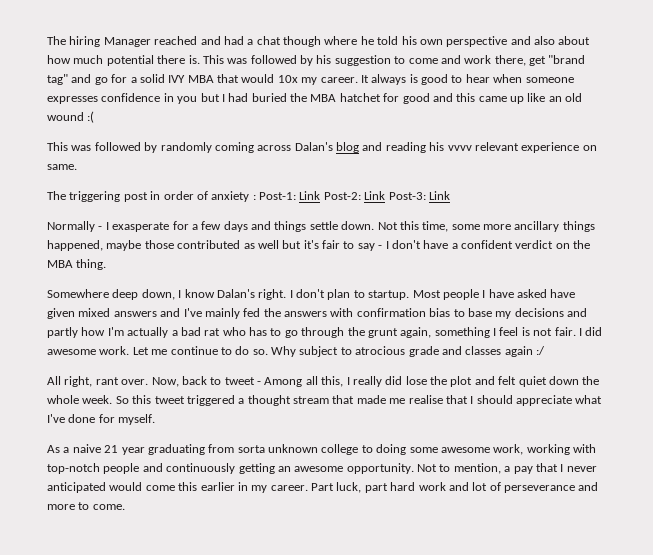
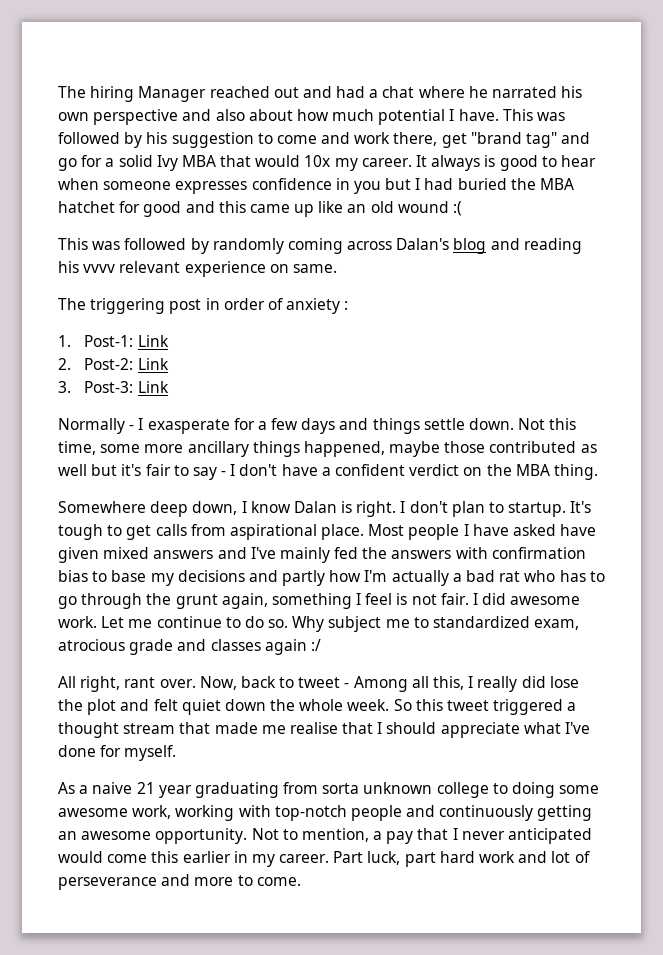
- The hiring Manager reached and had a chat though where he told his own perspective and also about how much potential there is.
+ The hiring Manager reached out and had a chat where he narrated his own perspective and also about how much potential I have.
- This was followed by his suggestion to come and work there, get "brand tag" and go for a solid IVY MBA that would 10x my career.
+ This was followed by his suggestion to come and work there, get "brand tag" and go for a solid Ivy MBA that would 10x my career.
- The triggering post in order of anxiety : Post-1: Link Post-2: Link Post-3: Link
+ The triggering post in order of anxiety :
+ 1. Post-1: Link
+ 2. Post-2: Link
+ 3. Post-3: Link
- Somewhere deep down, I know Dalan's right.
+ Somewhere deep down, I know Dalan is right.
+ It's tough to get calls from aspirational place.
- Why subject to atrocious grade and classes again :/
+ Why subject me to standardized exam, atrocious grade and classes again :/

